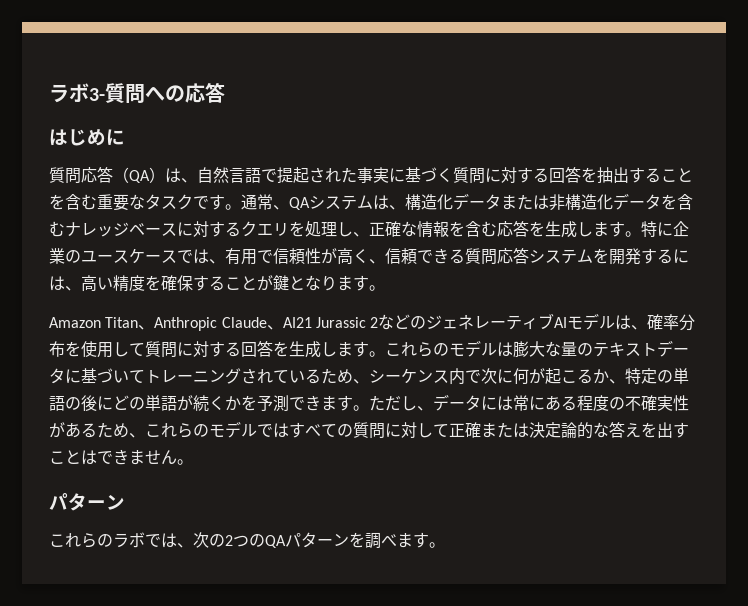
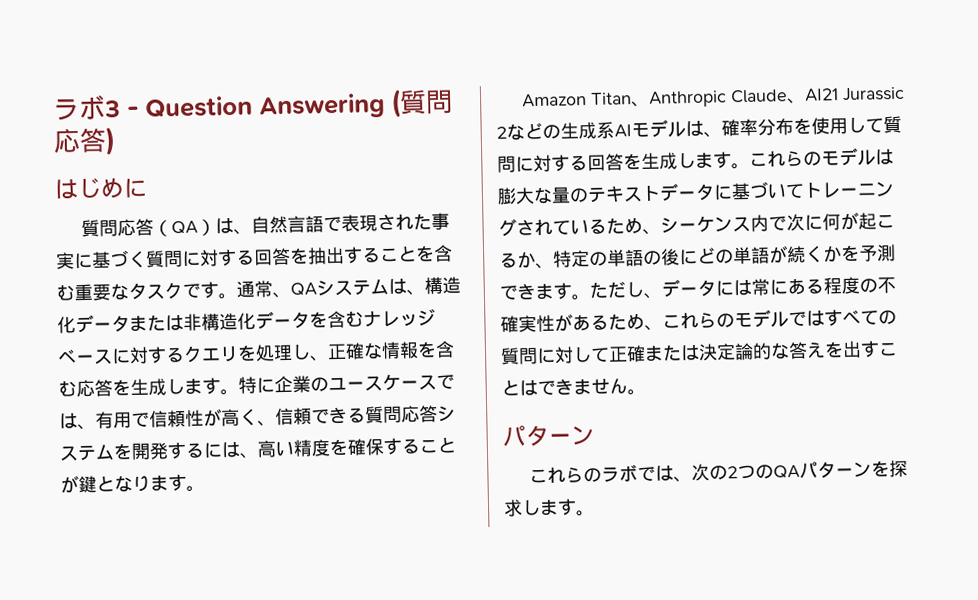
- ラボ3-質問への応答
+ ラボ3 - Question Answering (質問応答)
- 質問応答（QA）は、自然言語で提起された事実に基づく質問に対する回答を抽出することを含む重要なタスクです。
+ 質問応答（QA）は、自然言語で表現された事実に基づく質問に対する回答を抽出することを含む重要なタスクです。
- Amazon Titan、Anthropic Claude、AI21 Jurassic 2などのジェネレーティブAIモデルは、確率分布を使用して質問に対する回答を生成します。
+ Amazon Titan、Anthropic Claude、AI21 Jurassic 2などの生成系AIモデルは、確率分布を使用して質問に対する回答を生成します。
- これらのラボでは、次の2つのQAパターンを調べます。
+ これらのラボでは、次の2つのQAパターンを探求します。

